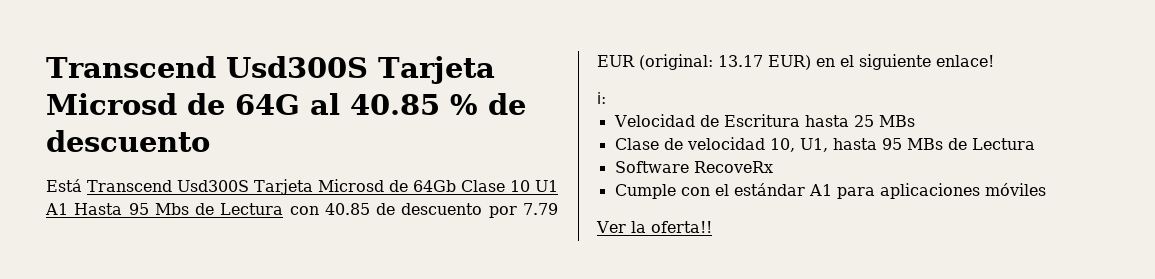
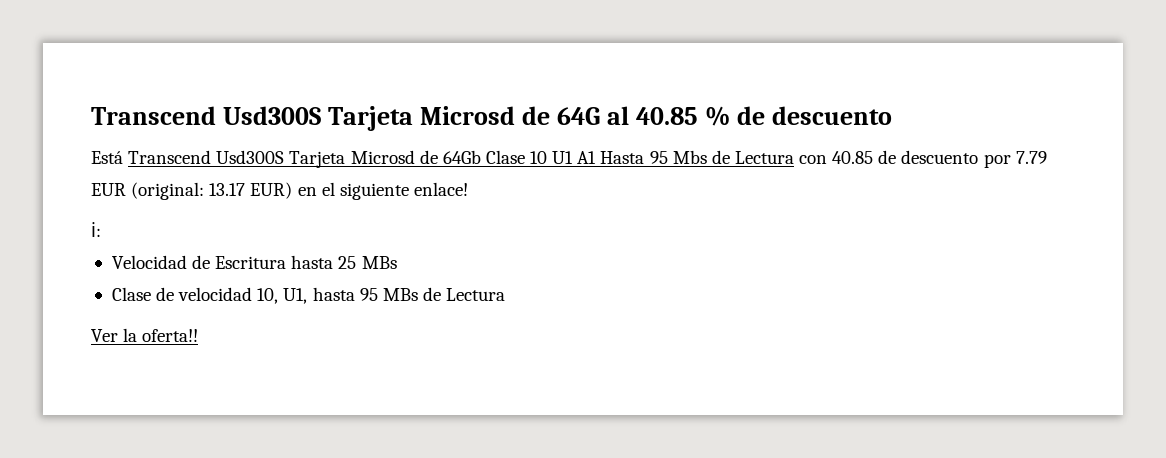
- Software RecoveRx
- Cumple con el estándar A1 para aplicaciones móviles

